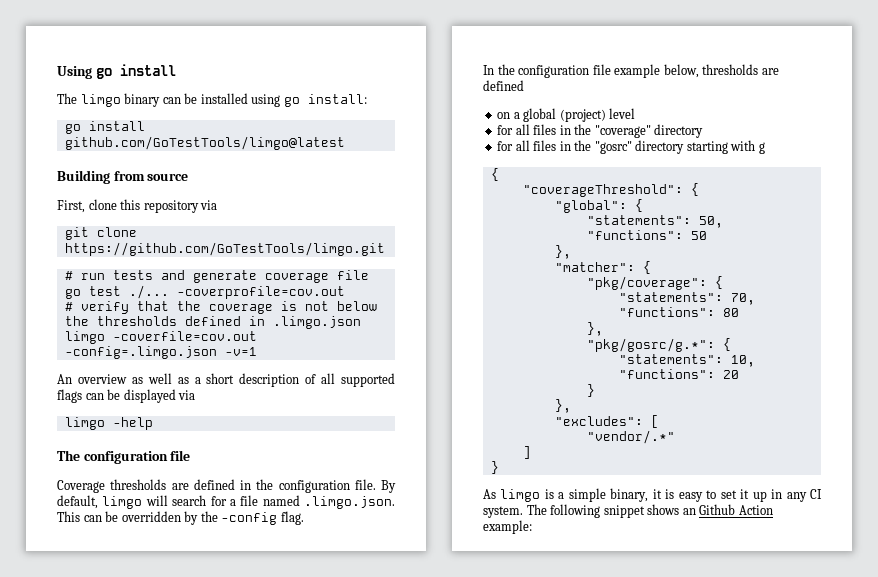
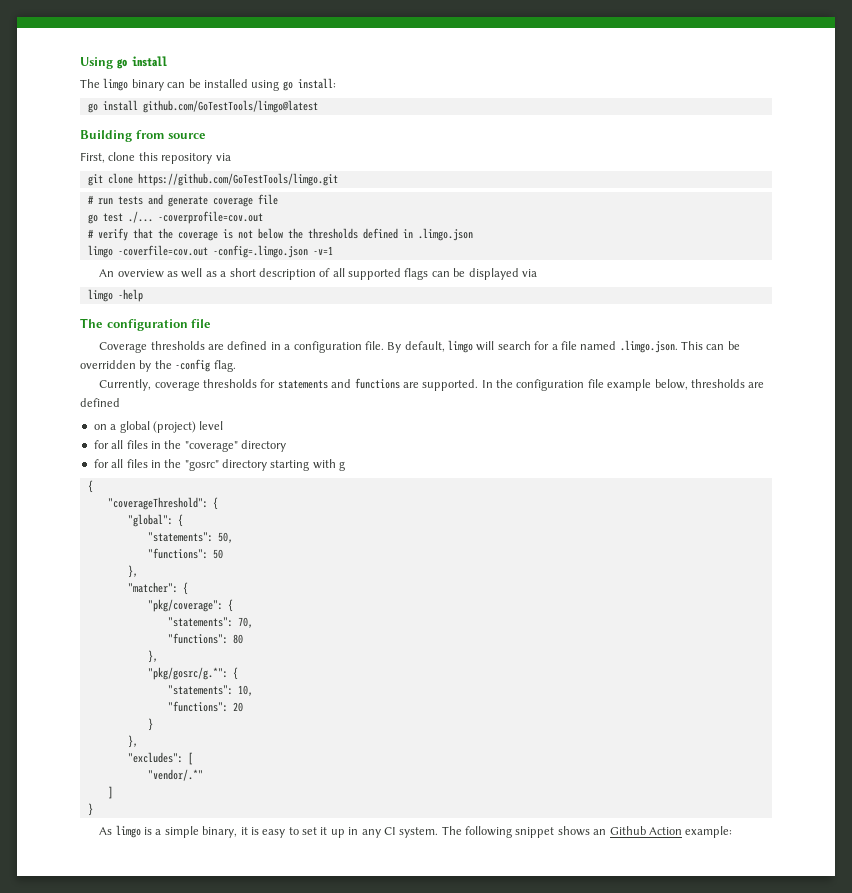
- Coverage thresholds are defined in the configuration file.
+ Coverage thresholds are defined in a configuration file.
+ Currently, coverage thresholds for statements and functions are supported.

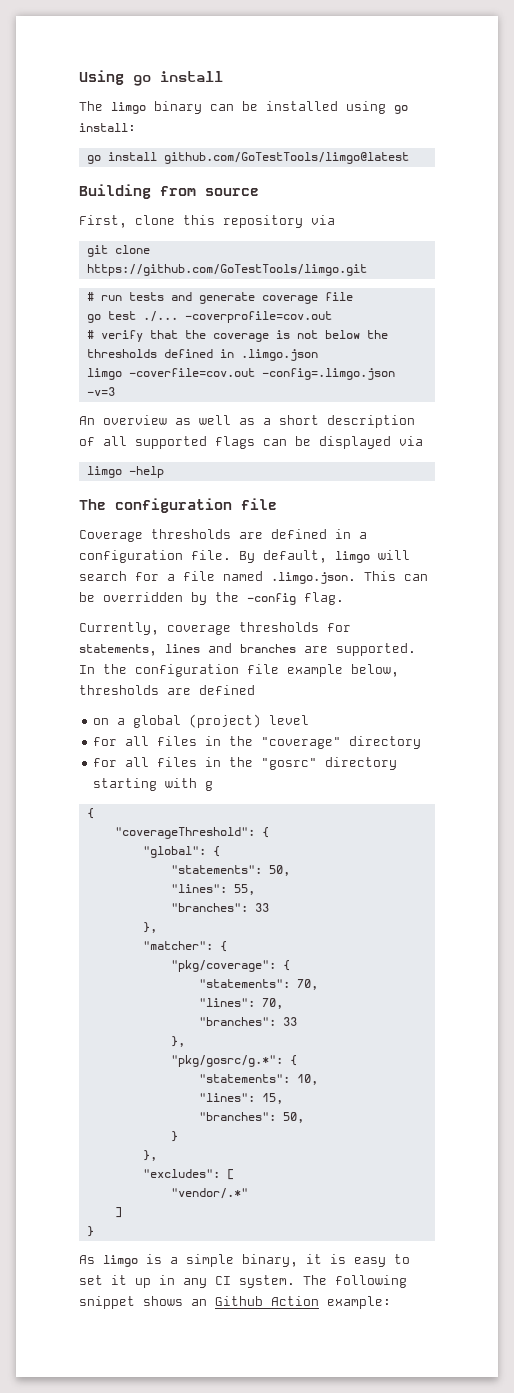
- limgo -coverfile=cov.out -config=.limgo.json -v=1
+ limgo -coverfile=cov.out -config=.limgo.json -v=3
- Currently, coverage thresholds for statements and functions are supported.
+ Currently, coverage thresholds for statements, lines and branches are supported.
- "functions": 50
+ "lines": 55,
+ "branches": 33
- "functions": 80
+ "lines": 70,
+ "branches": 33
- "functions": 20
+ "lines": 15,
+ "branches": 50,

